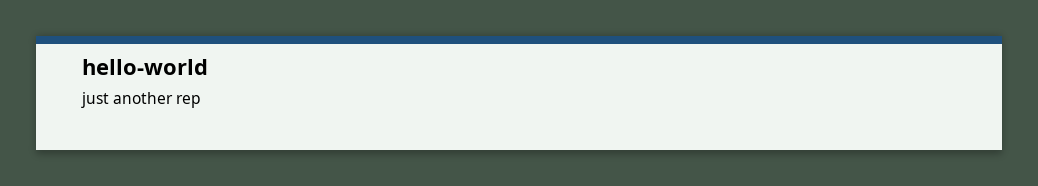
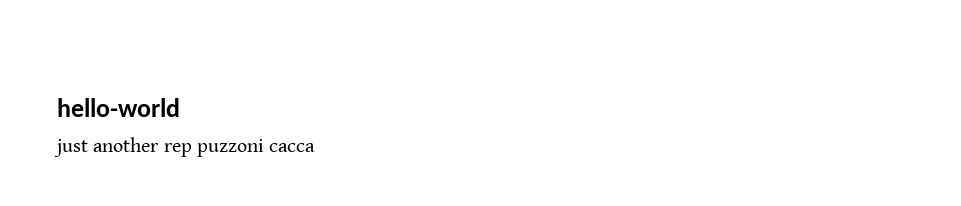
- just another rep
+ just another rep puzzoni cacca

